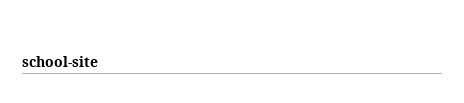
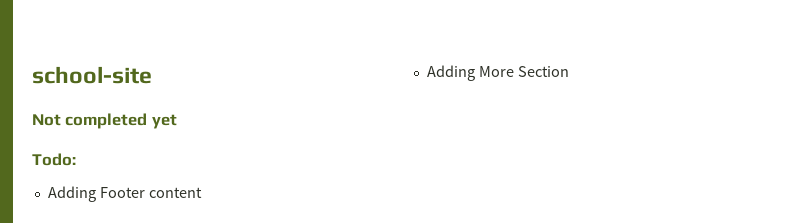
+ Not completed yet
+ Todo:
+ Adding Footer content
+ Adding More Section

